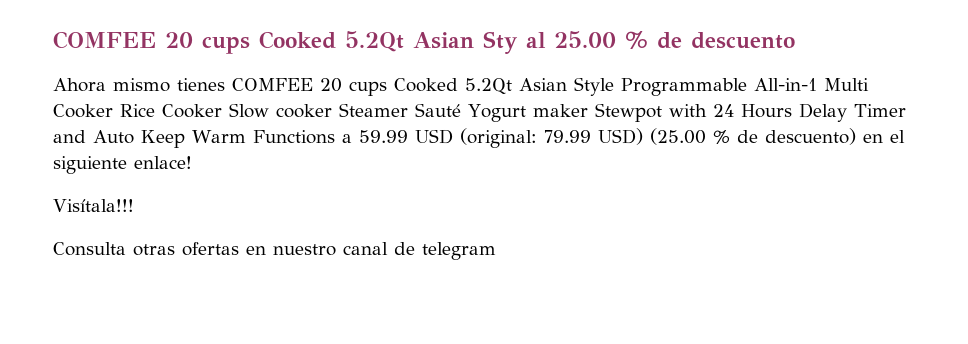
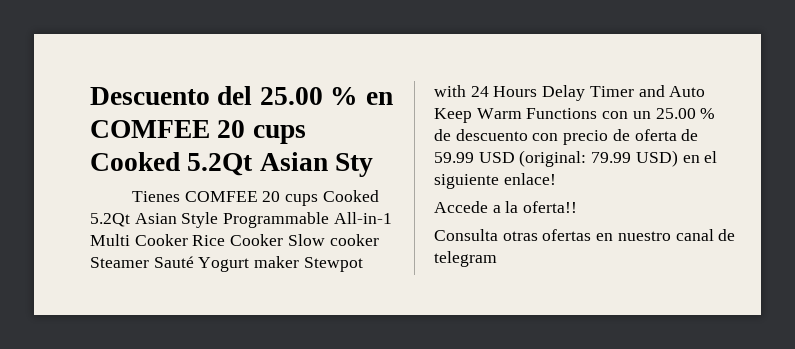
- COMFEE 20 cups Cooked 5.2Qt Asian Sty al 25.00 % de descuento
- Ahora mismo tienes COMFEE 20 cups Cooked 5.2Qt Asian Style Programmable All-in-1 Multi Cooker Rice Cooker Slow cooker Steamer Sauté Yogurt maker Stewpot with 24 Hours Delay Timer and Auto Keep Warm Functions a 59.99 USD (original: 79.99 USD) (25.00 % de descuento) en el siguiente enlace!
+ Descuento del 25.00 % en COMFEE 20 cups Cooked 5.2Qt Asian Sty
+ Tienes COMFEE 20 cups Cooked 5.2Qt Asian Style Programmable All-in-1 Multi Cooker Rice Cooker Slow cooker Steamer Sauté Yogurt maker Stewpot with 24 Hours Delay Timer and Auto Keep Warm Functions con un 25.00 % de descuento con precio de oferta de 59.99 USD (original: 79.99 USD) en el siguiente enlace!
- Visítala!!!
+ Accede a la oferta!!

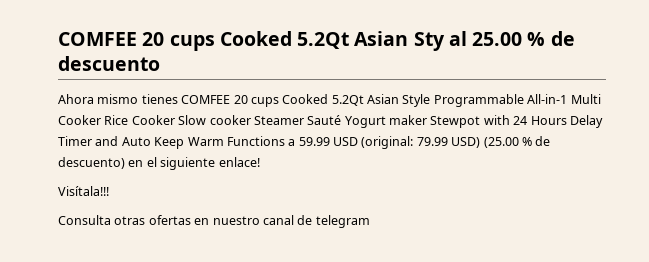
- Descuento del 25.00 % en COMFEE 20 cups Cooked 5.2Qt Asian Sty
- Tienes COMFEE 20 cups Cooked 5.2Qt Asian Style Programmable All-in-1 Multi Cooker Rice Cooker Slow cooker Steamer Sauté Yogurt maker Stewpot with 24 Hours Delay Timer and Auto Keep Warm Functions con un 25.00 % de descuento con precio de oferta de 59.99 USD (original: 79.99 USD) en el siguiente enlace!
+ COMFEE 20 cups Cooked 5.2Qt Asian Sty al 25.00 % de descuento
+ Ahora mismo tienes COMFEE 20 cups Cooked 5.2Qt Asian Style Programmable All-in-1 Multi Cooker Rice Cooker Slow cooker Steamer Sauté Yogurt maker Stewpot with 24 Hours Delay Timer and Auto Keep Warm Functions a 59.99 USD (original: 79.99 USD) (25.00 % de descuento) en el siguiente enlace!
- Accede a la oferta!!
+ Visítala!!!

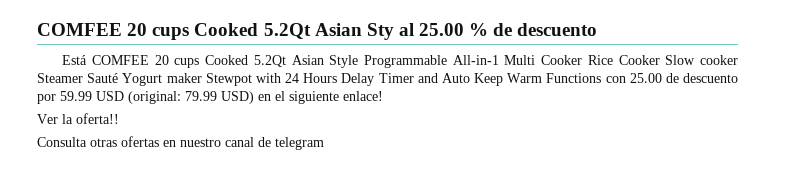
- Ahora mismo tienes COMFEE 20 cups Cooked 5.2Qt Asian Style Programmable All-in-1 Multi Cooker Rice Cooker Slow cooker Steamer Sauté Yogurt maker Stewpot with 24 Hours Delay Timer and Auto Keep Warm Functions a 59.99 USD (original: 79.99 USD) (25.00 % de descuento) en el siguiente enlace!
+ Está COMFEE 20 cups Cooked 5.2Qt Asian Style Programmable All-in-1 Multi Cooker Rice Cooker Slow cooker Steamer Sauté Yogurt maker Stewpot with 24 Hours Delay Timer and Auto Keep Warm Functions con 25.00 de descuento por 59.99 USD (original: 79.99 USD) en el siguiente enlace!
- Visítala!!!
+ Ver la oferta!!

